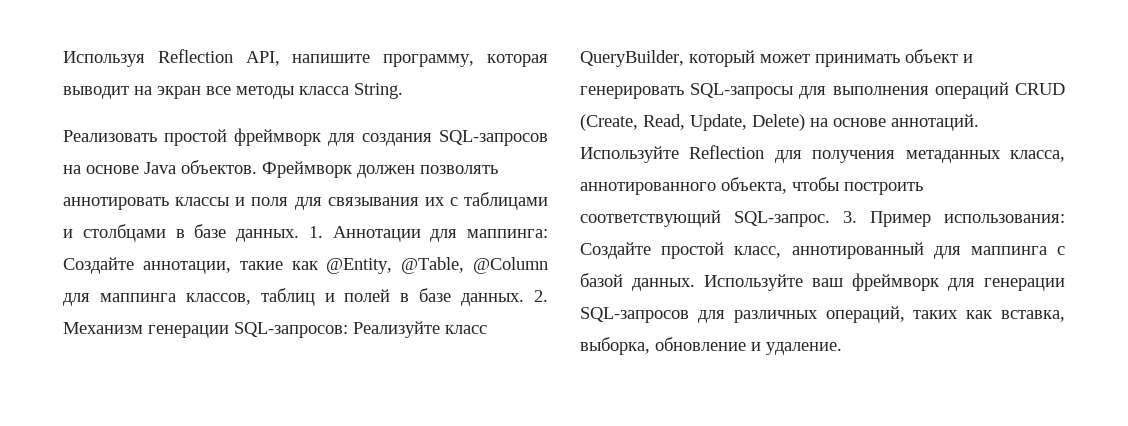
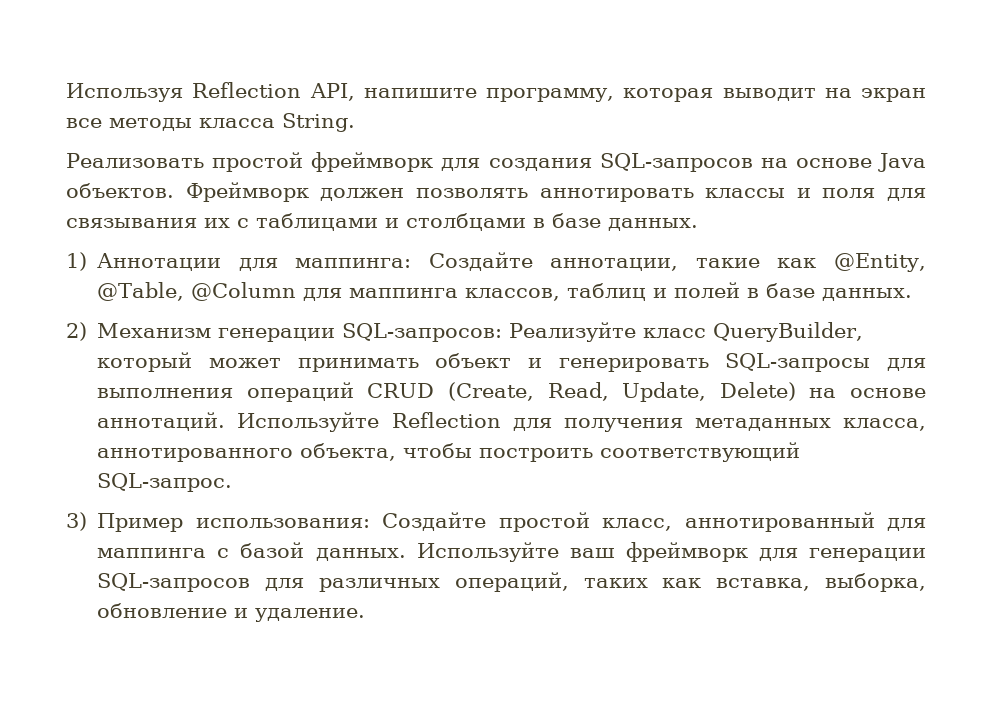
- Фреймворк должен позволять аннотировать классы и поля для связывания их с таблицами и столбцами в базе данных. 1. Аннотации для маппинга: Создайте аннотации, такие как @Entity, @Table, @Column для маппинга классов, таблиц и полей в базе данных. 2. Механизм генерации SQL-запросов: Реализуйте класс QueryBuilder, который может принимать объект и генерировать SQL-запросы для выполнения операций CRUD (Create, Read, Update, Delete) на основе аннотаций.
+ Фреймворк должен позволять аннотировать классы и поля для связывания их с таблицами и столбцами в базе данных.
+ 1) Аннотации для маппинга: Создайте аннотации, такие как @Entity, @Table, @Column для маппинга классов, таблиц и полей в базе данных.
+ 2) Механизм генерации SQL-запросов: Реализуйте класс QueryBuilder, который может принимать объект и генерировать SQL-запросы для выполнения операций CRUD (Create, Read, Update, Delete) на основе аннотаций.
- Используйте Reflection для получения метаданных класса, аннотированного объекта, чтобы построить соответствующий SQL-запрос. 3. Пример использования: Создайте простой класс, аннотированный для маппинга с базой данных.
+ Используйте Reflection для получения метаданных класса, аннотированного объекта, чтобы построить соответствующий SQL-запрос.
+ 3) Пример использования: Создайте простой класс, аннотированный для маппинга с базой данных.

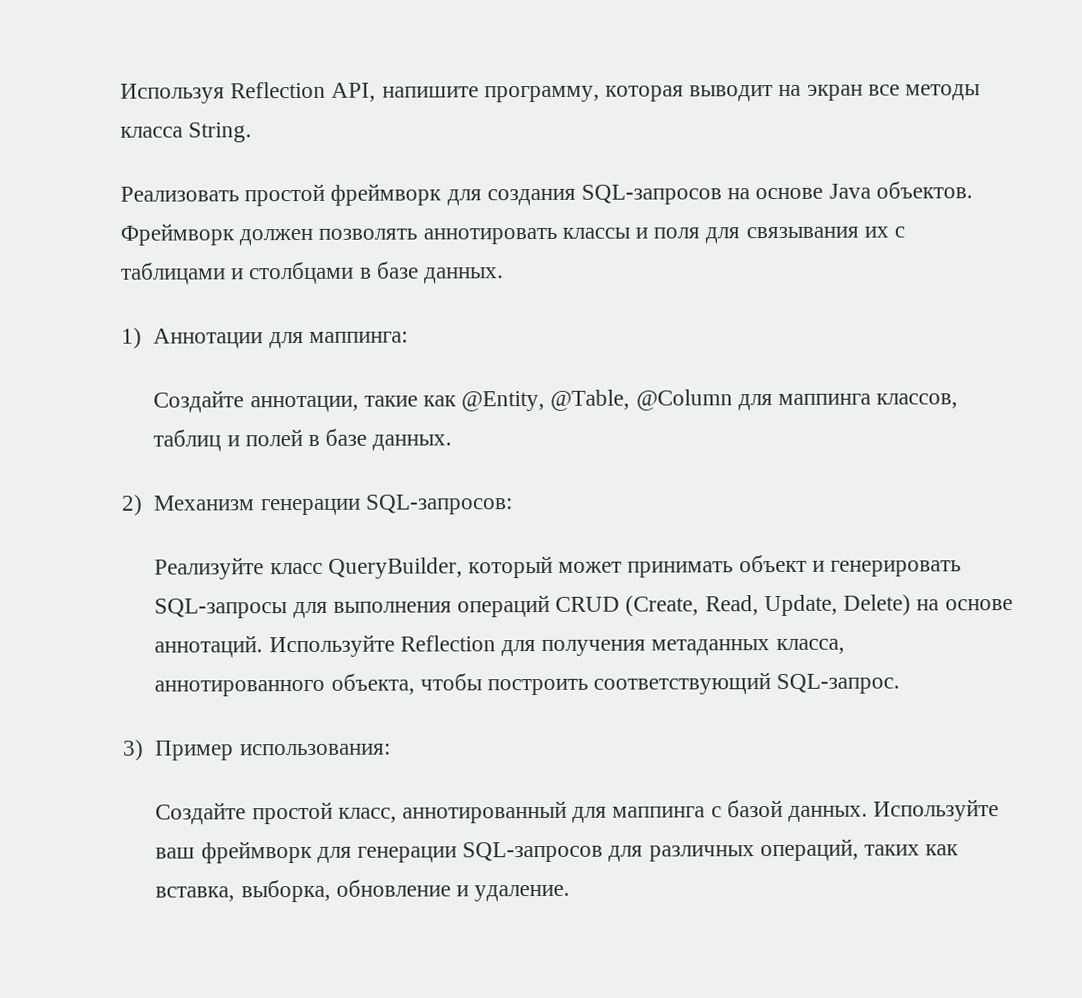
- 1) Аннотации для маппинга: Создайте аннотации, такие как @Entity, @Table, @Column для маппинга классов, таблиц и полей в базе данных.
+ 1) Аннотации для маппинга:
+ Создайте аннотации, такие как @Entity, @Table, @Column для маппинга классов, таблиц и полей в базе данных.
- 2) Механизм генерации SQL-запросов: Реализуйте класс QueryBuilder, который может принимать объект и генерировать SQL-запросы для выполнения операций CRUD (Create, Read, Update, Delete) на основе аннотаций.
+ 2) Механизм генерации SQL-запросов:
+ Реализуйте класс QueryBuilder, который может принимать объект и генерировать SQL-запросы для выполнения операций CRUD (Create, Read, Update, Delete) на основе аннотаций.
- 3) Пример использования: Создайте простой класс, аннотированный для маппинга с базой данных.
+ 3) Пример использования:
+ Создайте простой класс, аннотированный для маппинга с базой данных.

